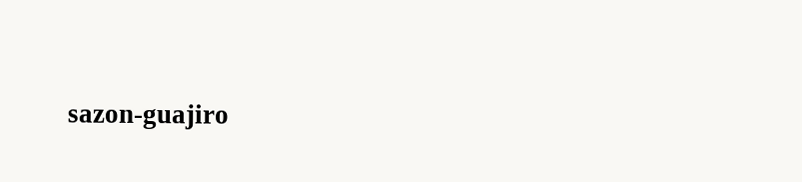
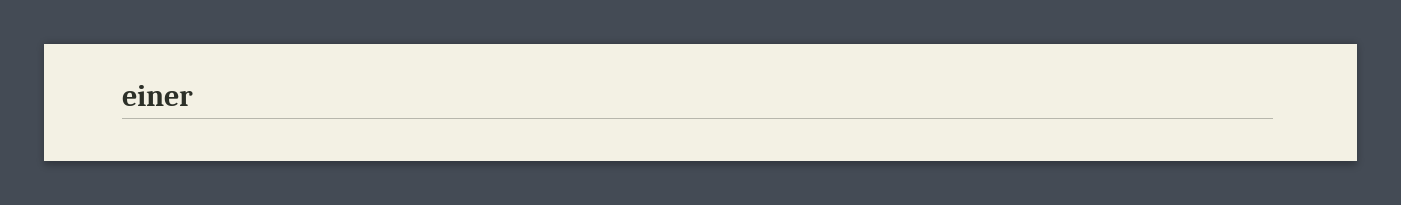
- sazon-guajiro
+ einer

